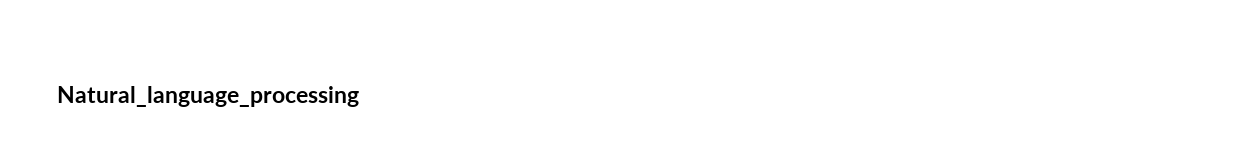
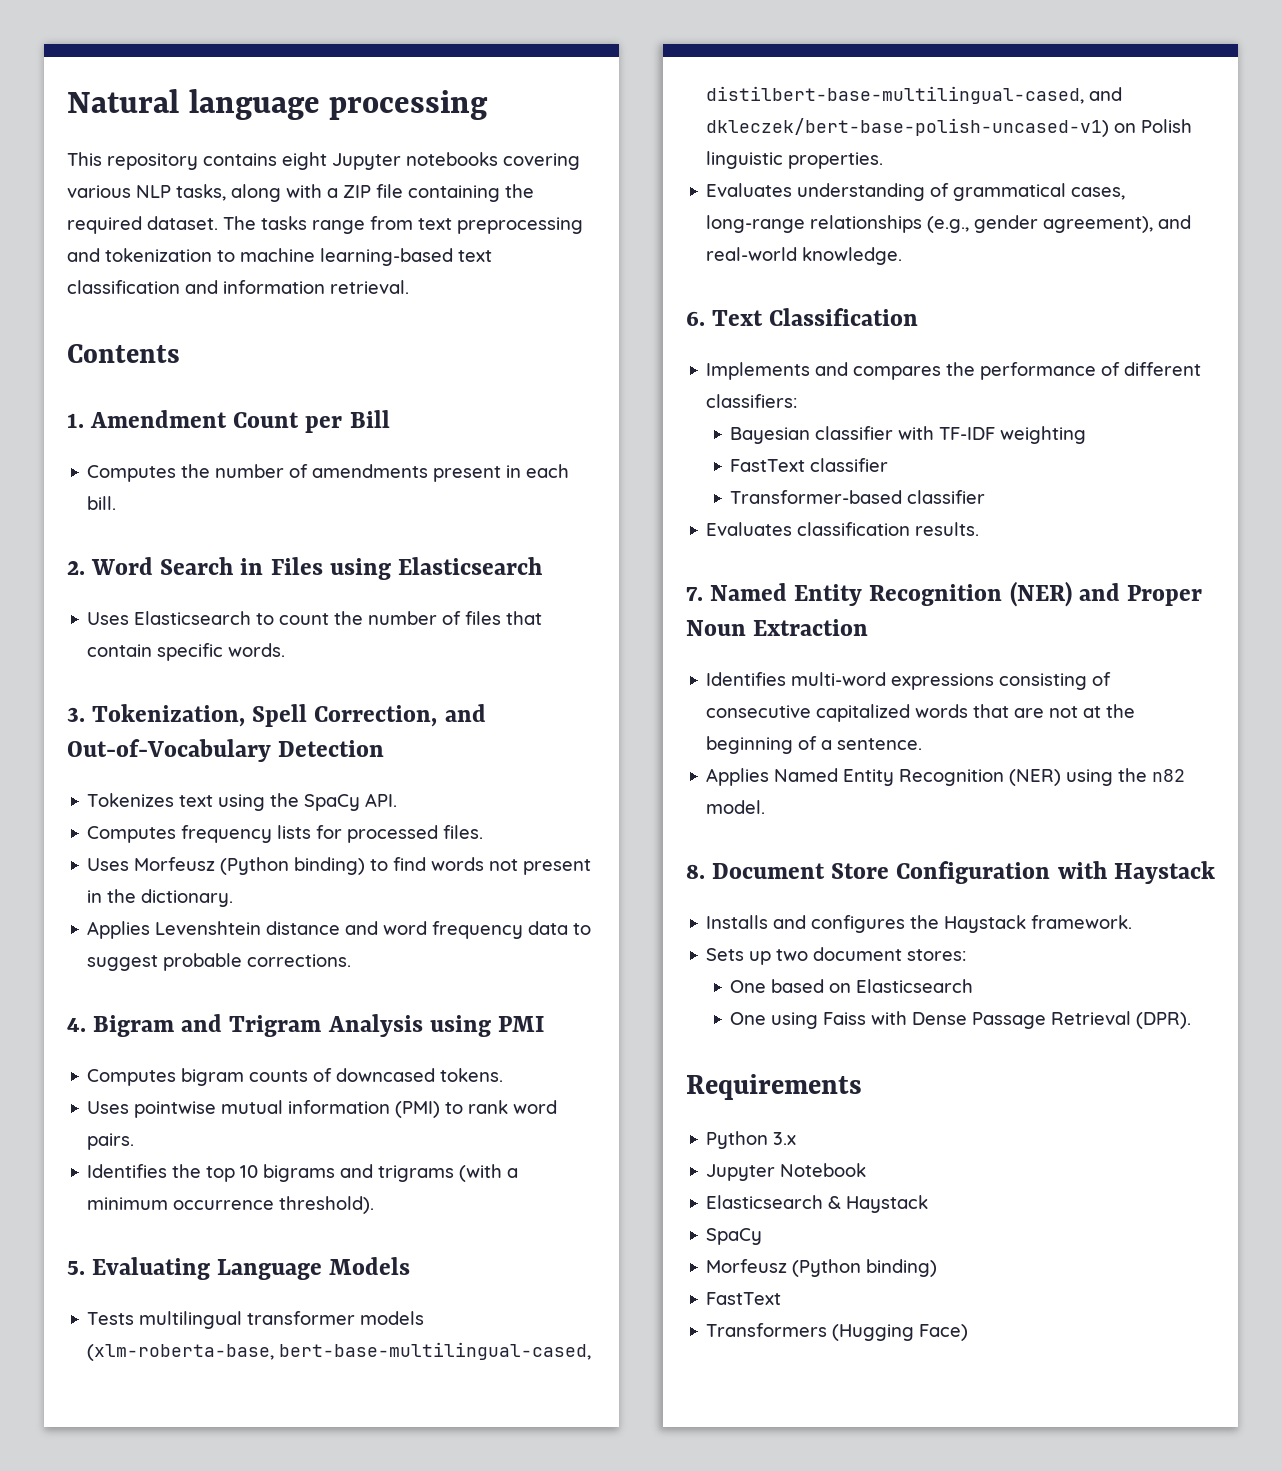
- Natural_language_processing
+ Natural language processing
+ This repository contains eight Jupyter notebooks covering various NLP tasks, along with a ZIP file containing the required dataset. The tasks range from text preprocessing and tokenization to machine learning-based text classification and information retrieval.
+ Contents
+ 1. Amendment Count per Bill
+ Computes the number of amendments present in each bill.
+ 2. Word Search in Files using Elasticsearch
+ Uses Elasticsearch to count the number of files that contain specific words.
+ 3. Tokenization, Spell Correction, and Out-of-Vocabulary Detection
+ Tokenizes text using the SpaCy API.
+ Computes frequency lists for processed files.
+ Uses Morfeusz (Python binding) to find words not present in the dictionary.
+ Applies Levenshtein distance and word frequency data to suggest probable corrections.
+ 4. Bigram and Trigram Analysis using PMI
+ Computes bigram counts of downcased tokens.
+ Uses pointwise mutual information (PMI) to rank word pairs.
+ Identifies the top 10 bigrams and trigrams (with a minimum occurrence threshold).
+ 5. Evaluating Language Models
+ Tests multilingual transformer models (xlm-roberta-base, bert-base-multilingual-cased, distilbert-base-multilingual-cased, and dkleczek/bert-base-polish-uncased-v1) on Polish linguistic properties.
+ Evaluates understanding of grammatical cases, long-range relationships (e.g., gender agreement), and real-world knowledge.
+ 6. Text Classification
+ Implements and compares the performance of different classifiers:
+ Bayesian classifier with TF-IDF weighting
+ FastText classifier
+ Transformer-based classifier
+ Evaluates classification results.
+ 7. Named Entity Recognition (NER) and Proper Noun Extraction
+ Identifies multi-word expressions consisting of consecutive capitalized words that are not at the beginning of a sentence.
+ Applies Named Entity Recognition (NER) using the n82 model.
+ 8. Document Store Configuration with Haystack
+ Installs and configures the Haystack framework.
+ Sets up two document stores:
+ One based on Elasticsearch
+ One using Faiss with Dense Passage Retrieval (DPR).
+ Requirements
+ Python 3.x
+ Jupyter Notebook
+ Elasticsearch & Haystack
+ SpaCy
+ Morfeusz (Python binding)
+ FastText
+ Transformers (Hugging Face)

